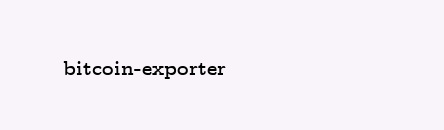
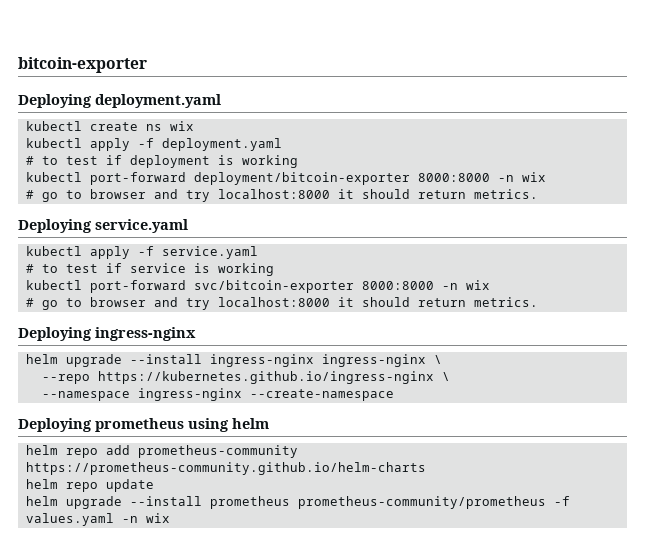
+ Deploying deployment.yaml
+ kubectl create ns wix
+ kubectl apply -f deployment.yaml
+ # to test if deployment is working
+ kubectl port-forward deployment/bitcoin-exporter 8000:8000 -n wix
+ # go to browser and try localhost:8000 it should return metrics.
+ Deploying service.yaml
+ kubectl apply -f service.yaml
+ # to test if service is working
+ kubectl port-forward svc/bitcoin-exporter 8000:8000 -n wix
+ # go to browser and try localhost:8000 it should return metrics.
+ Deploying ingress-nginx
+ helm upgrade --install ingress-nginx ingress-nginx \
+ --repo https://kubernetes.github.io/ingress-nginx \
+ --namespace ingress-nginx --create-namespace
+ Deploying prometheus using helm
+ helm repo add prometheus-community https://prometheus-community.github.io/helm-charts
+ helm repo update
+ helm upgrade --install prometheus prometheus-community/prometheus -f values.yaml -n wix

